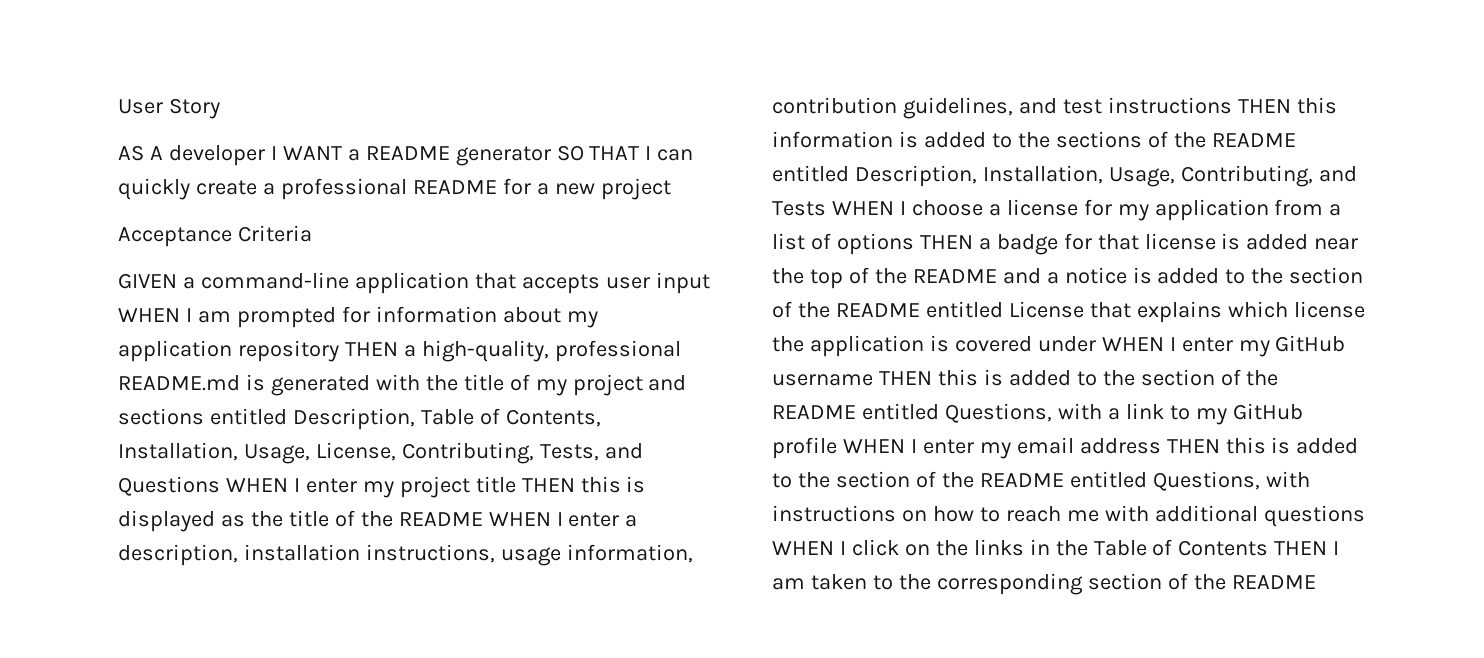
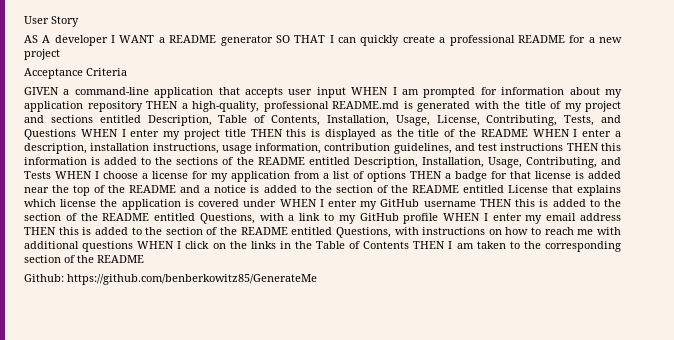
+ Github: https://github.com/benberkowitz85/GenerateMe

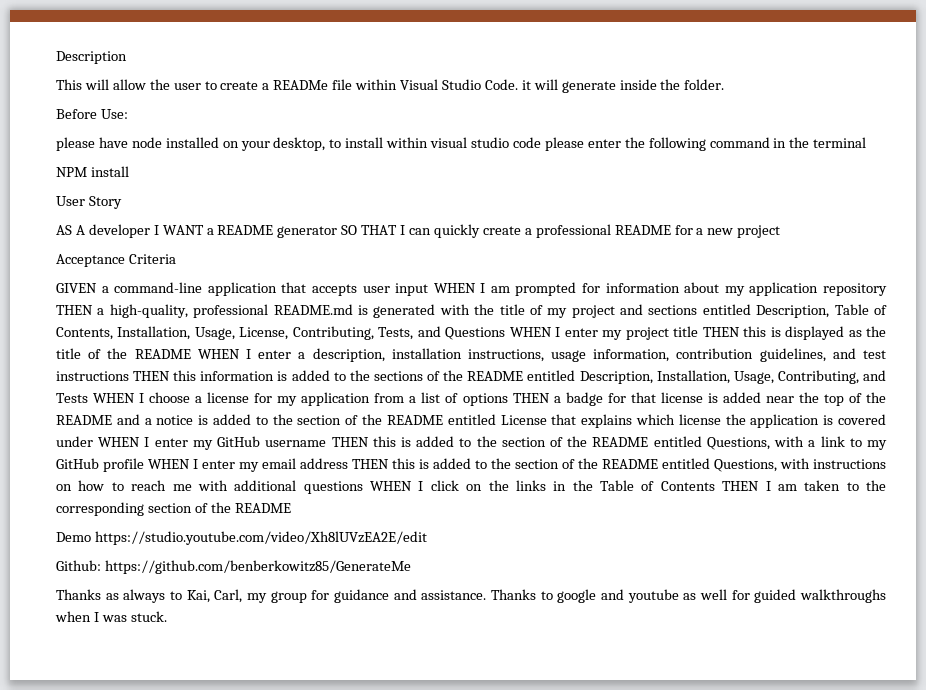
+ Description
+ This will allow the user to create a READMe file within Visual Studio Code. it will generate inside the folder.
+ Before Use:
+ please have node installed on your desktop, to install within visual studio code please enter the following command in the terminal
+ NPM install
+ Demo https://studio.youtube.com/video/Xh8lUVzEA2E/edit
+ Thanks as always to Kai, Carl, my group for guidance and assistance. Thanks to google and youtube as well for guided walkthroughs when I was stuck.

